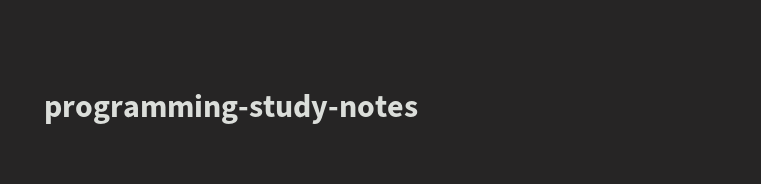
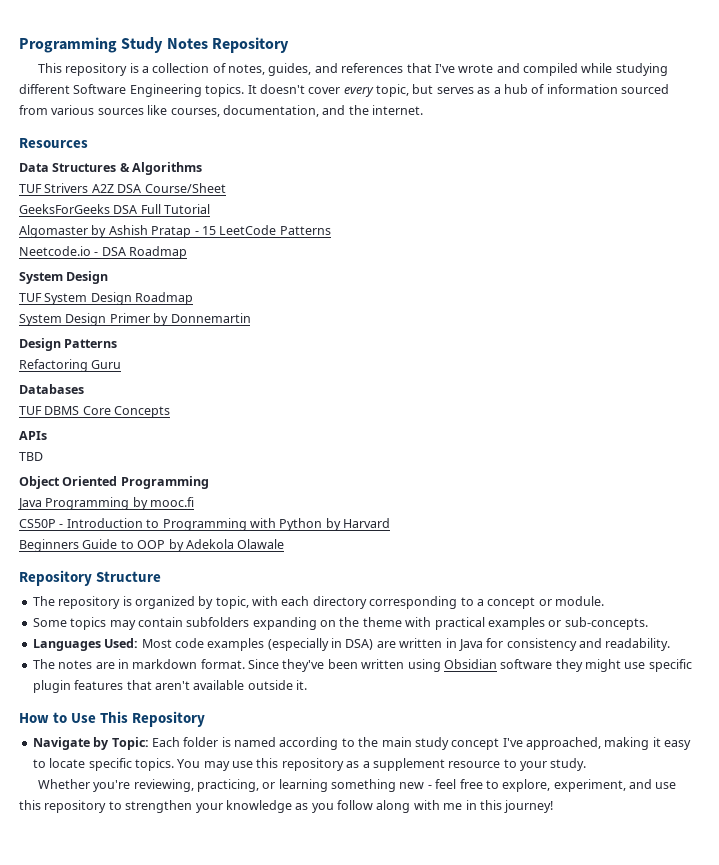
- programming-study-notes
+ Programming Study Notes Repository
+ This repository is a collection of notes, guides, and references that I've wrote and compiled while studying different Software Engineering topics. It doesn't cover every topic, but serves as a hub of information sourced from various sources like courses, documentation, and the internet.
+ Resources
+ Data Structures & Algorithms
+ TUF Strivers A2Z DSA Course/Sheet
+ GeeksForGeeks DSA Full Tutorial
+ Algomaster by Ashish Pratap - 15 LeetCode Patterns
+ Neetcode.io - DSA Roadmap
+ System Design
+ TUF System Design Roadmap
+ System Design Primer by Donnemartin
+ Design Patterns
+ Refactoring Guru
+ Databases
+ TUF DBMS Core Concepts
+ APIs
+ TBD
+ Object Oriented Programming
+ Java Programming by mooc.fi
+ CS50P - Introduction to Programming with Python by Harvard
+ Beginners Guide to OOP by Adekola Olawale
+ Repository Structure
+ The repository is organized by topic, with each directory corresponding to a concept or module.
+ Some topics may contain subfolders expanding on the theme with practical examples or sub-concepts.
+ Languages Used: Most code examples (especially in DSA) are written in Java for consistency and readability.
+ The notes are in markdown format. Since they've been written using Obsidian software they might use specific plugin features that aren't available outside it.
+ How to Use This Repository
+ Navigate by Topic: Each folder is named according to the main study concept I've approached, making it easy to locate specific topics. You may use this repository as a supplement resource to your study.
+ Whether you're reviewing, practicing, or learning something new - feel free to explore, experiment, and use this repository to strengthen your knowledge as you follow along with me in this journey!

